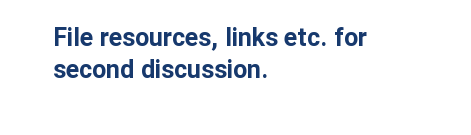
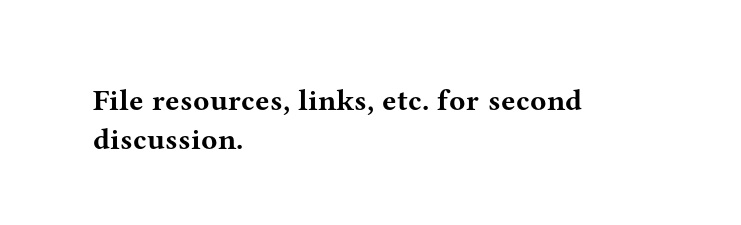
- File resources, links etc. for second discussion.
+ File resources, links, etc. for second discussion.

